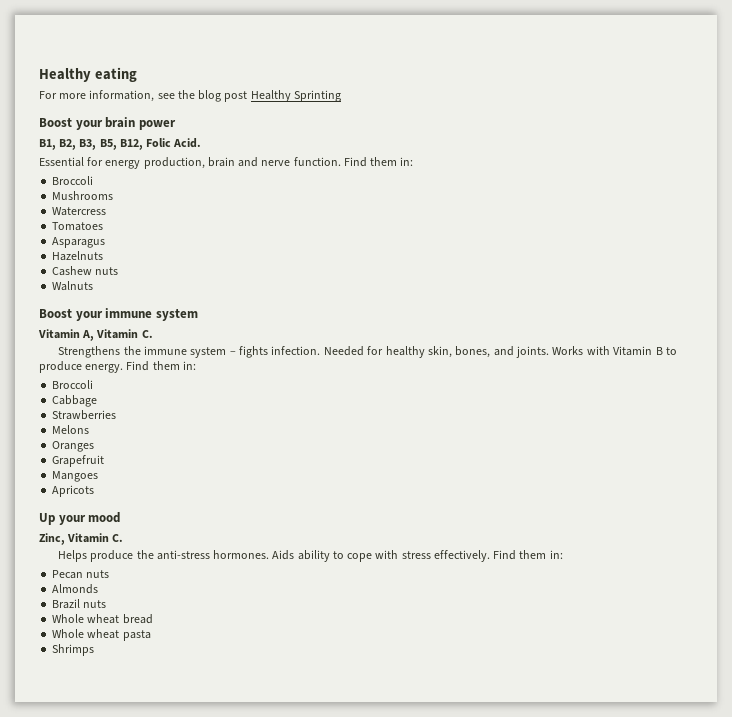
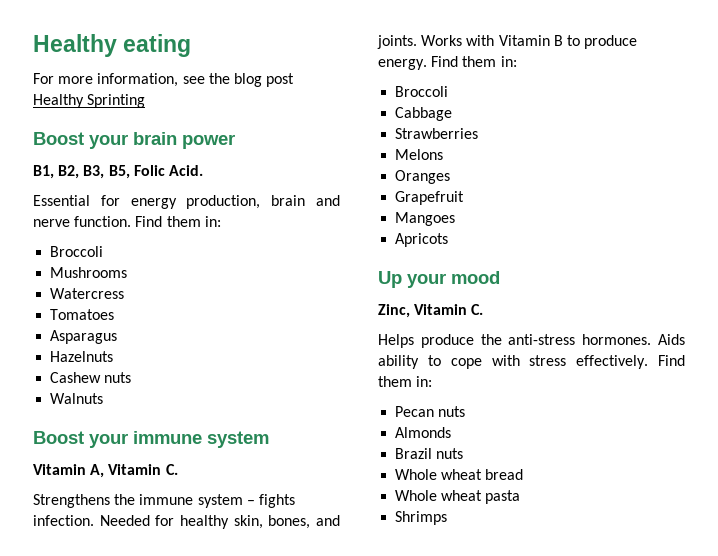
- B1, B2, B3, B5, B12, Folic Acid.
+ B1, B2, B3, B5, Folic Acid.

